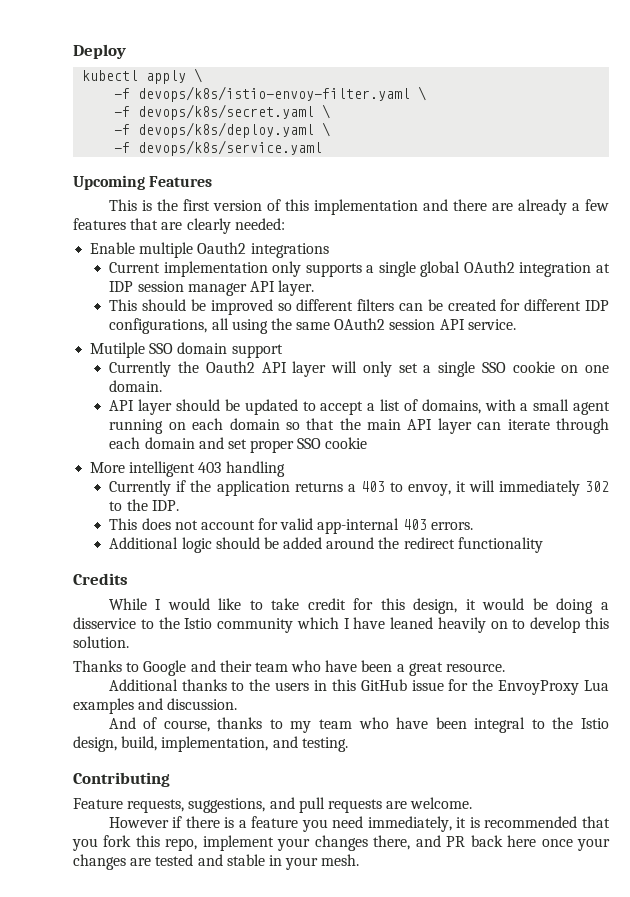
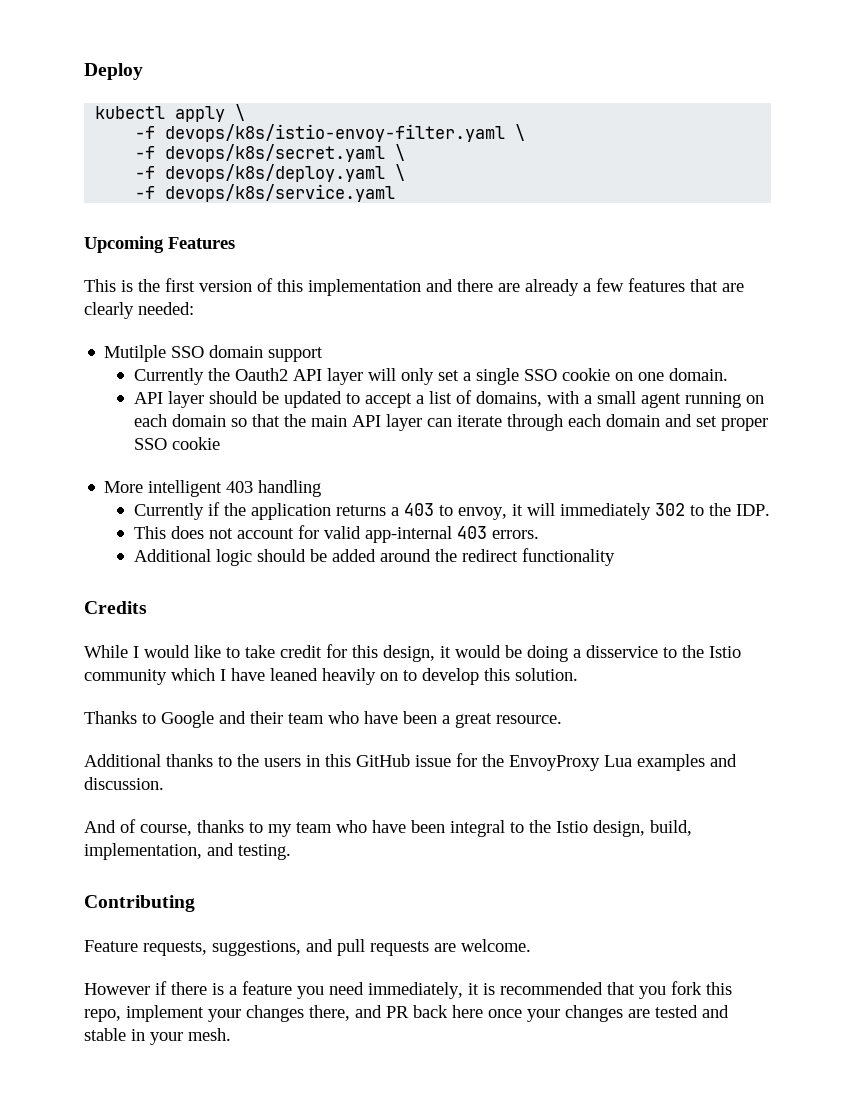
- Enable multiple Oauth2 integrations
- Current implementation only supports a single global OAuth2 integration at IDP session manager API layer.
- This should be improved so different filters can be created for different IDP configurations, all using the same OAuth2 session API service.

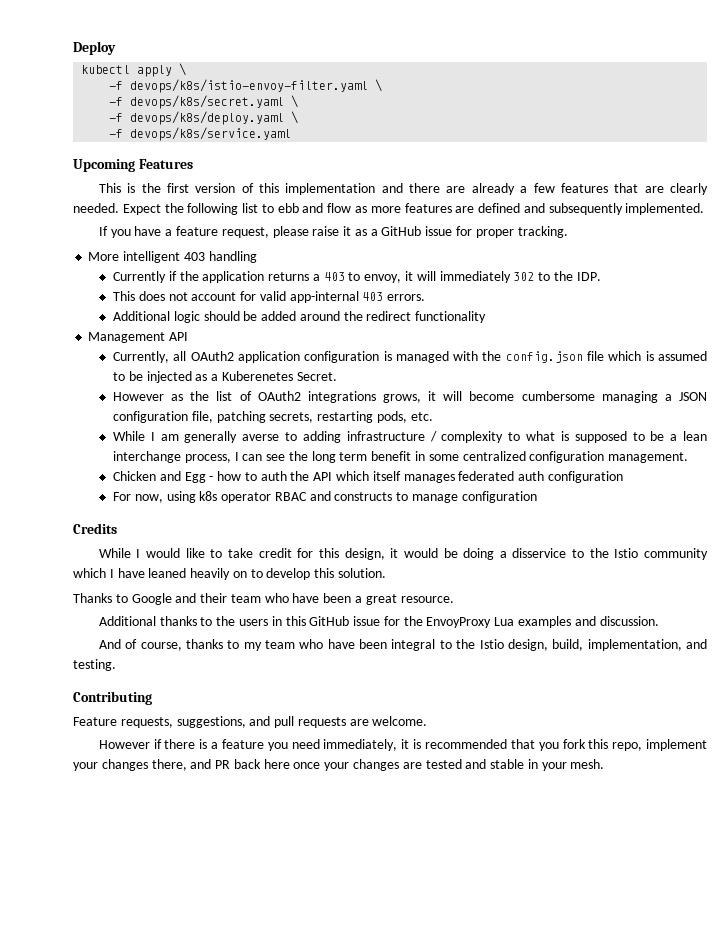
- This is the first version of this implementation and there are already a few features that are clearly needed:
- Mutilple SSO domain support
- Currently the Oauth2 API layer will only set a single SSO cookie on one domain.
- API layer should be updated to accept a list of domains, with a small agent running on each domain so that the main API layer can iterate through each domain and set proper SSO cookie
+ This is the first version of this implementation and there are already a few features that are clearly needed. Expect the following list to ebb and flow as more features are defined and subsequently implemented.
+ If you have a feature request, please raise it as a GitHub issue for proper tracking.
+ Management API
+ Currently, all OAuth2 application configuration is managed with the config.json file which is assumed to be injected as a Kuberenetes Secret.
+ However as the list of OAuth2 integrations grows, it will become cumbersome managing a JSON configuration file, patching secrets, restarting pods, etc.
+ While I am generally averse to adding infrastructure / complexity to what is supposed to be a lean interchange process, I can see the long term benefit in some centralized configuration management.
+ Chicken and Egg - how to auth the API which itself manages federated auth configuration
+ For now, using k8s operator RBAC and constructs to manage configuration

